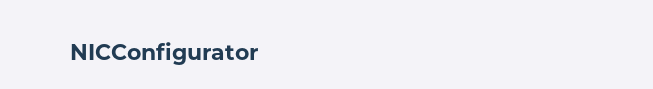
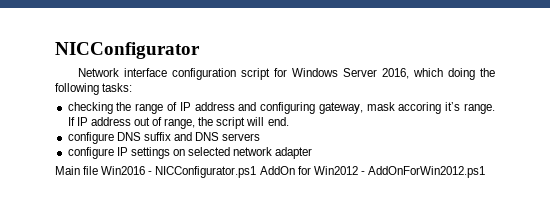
+ Network interface configuration script for Windows Server 2016, which doing the following tasks:
+ checking the range of IP address and configuring gateway, mask accoring it’s range. If IP address out of range, the script will end.
+ configure DNS suffix and DNS servers
+ configure IP settings on selected network adapter
+ Main file Win2016 - NICConfigurator.ps1 AddOn for Win2012 - AddOnForWin2012.ps1

